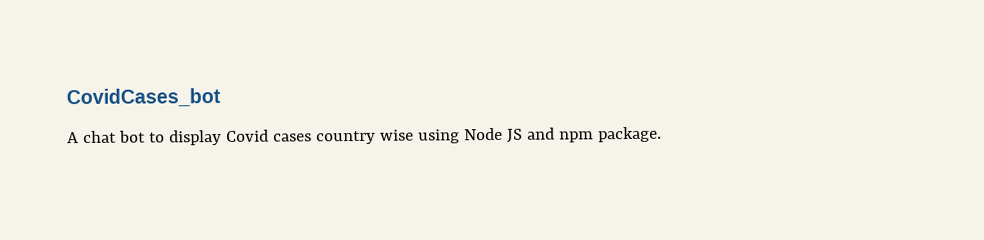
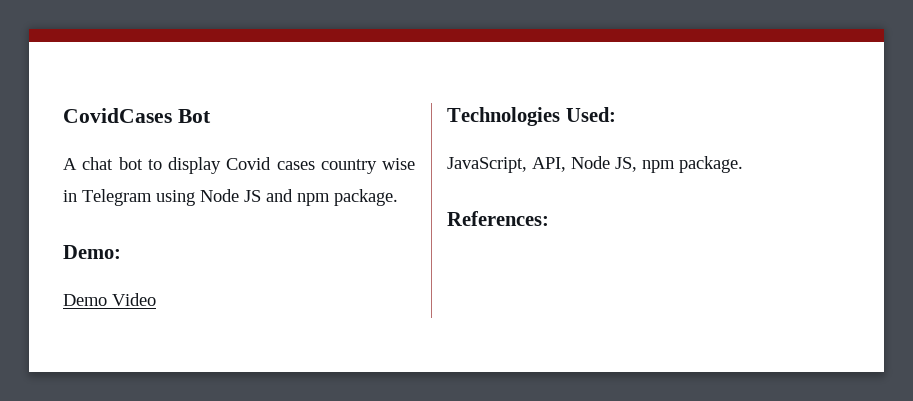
- CovidCases_bot
+ CovidCases Bot
- A chat bot to display Covid cases country wise using Node JS and npm package.
+ A chat bot to display Covid cases country wise in Telegram using Node JS and npm package.
+ Demo:
+ Demo Video
+ Technologies Used:
+ JavaScript, API, Node JS, npm package.
+ References:

